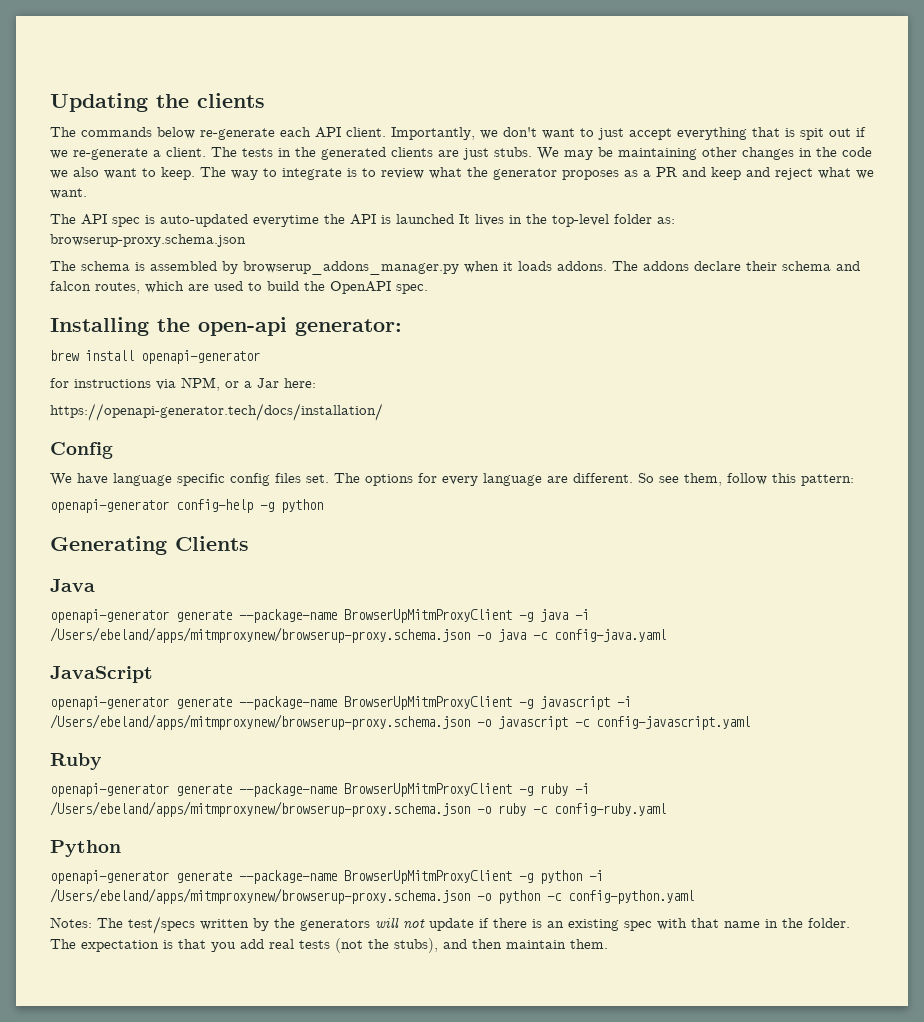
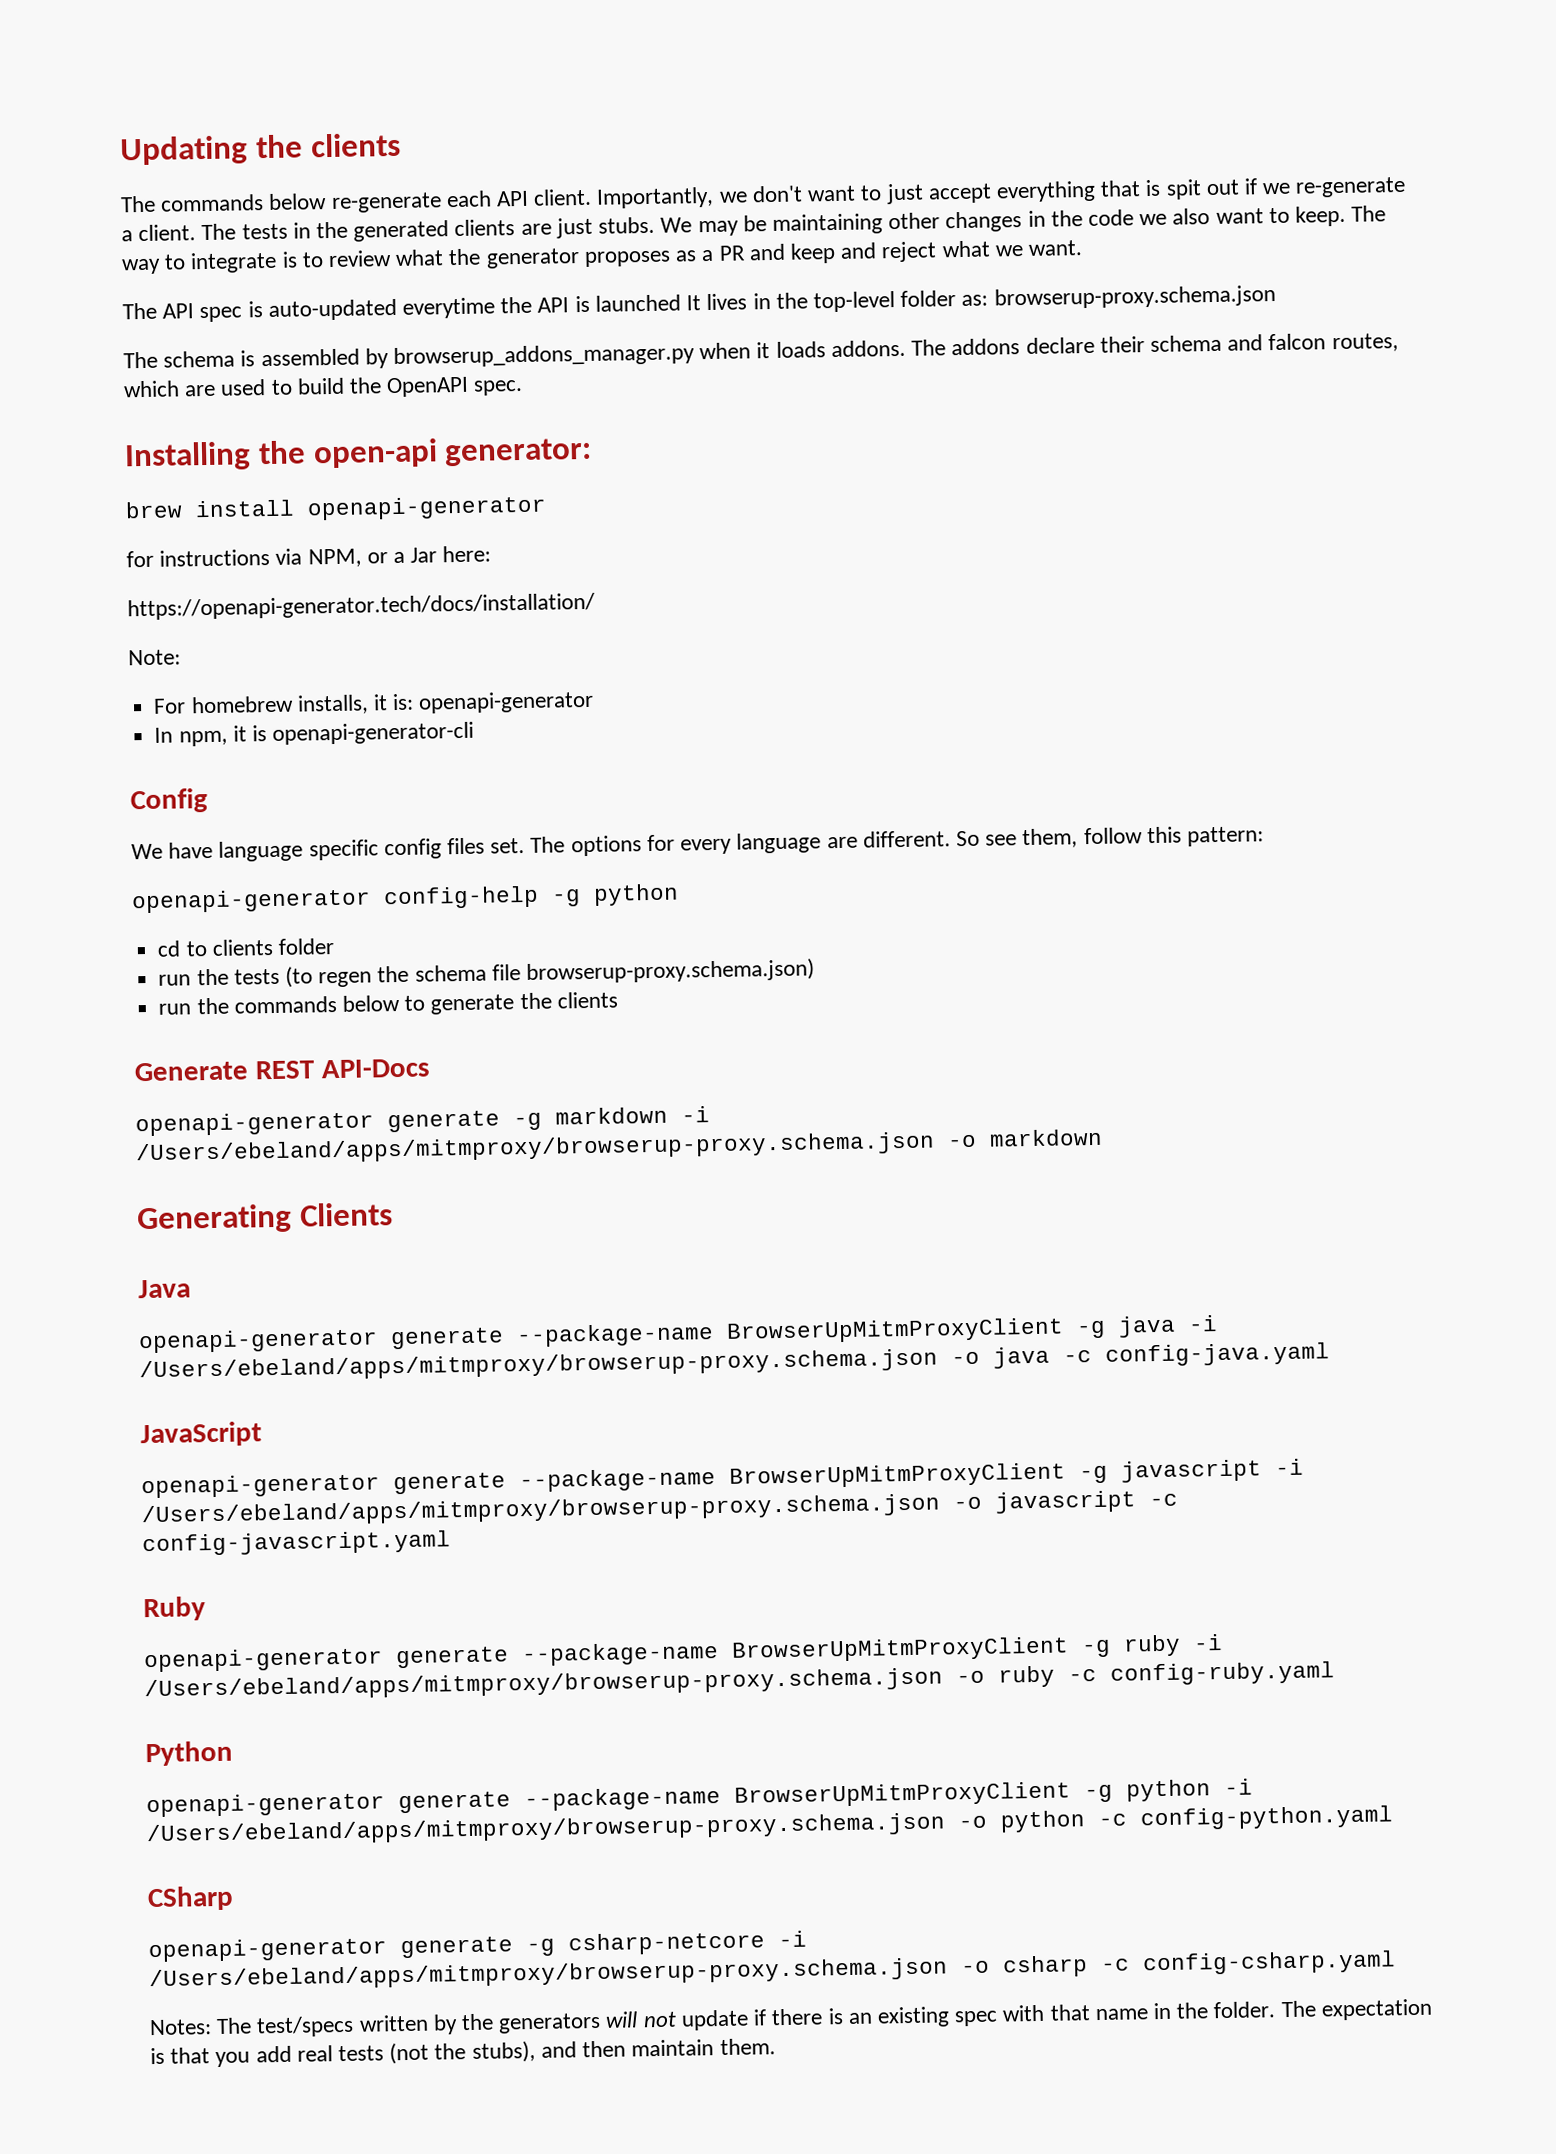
+ Note:
+ For homebrew installs, it is: openapi-generator
+ In npm, it is openapi-generator-cli
+ cd to clients folder
+ run the tests (to regen the schema file browserup-proxy.schema.json)
+ run the commands below to generate the clients
+ Generate REST API-Docs
+ openapi-generator generate -g markdown -i /Users/ebeland/apps/mitmproxy/browserup-proxy.schema.json -o markdown
- openapi-generator generate --package-name BrowserUpMitmProxyClient -g java -i /Users/ebeland/apps/mitmproxynew/browserup-proxy.schema.json -o java -c config-java.yaml
+ openapi-generator generate --package-name BrowserUpMitmProxyClient -g java -i /Users/ebeland/apps/mitmproxy/browserup-proxy.schema.json -o java -c config-java.yaml
- openapi-generator generate --package-name BrowserUpMitmProxyClient -g javascript -i /Users/ebeland/apps/mitmproxynew/browserup-proxy.schema.json -o javascript -c config-javascript.yaml
+ openapi-generator generate --package-name BrowserUpMitmProxyClient -g javascript -i /Users/ebeland/apps/mitmproxy/browserup-proxy.schema.json -o javascript -c config-javascript.yaml
- openapi-generator generate --package-name BrowserUpMitmProxyClient -g ruby -i /Users/ebeland/apps/mitmproxynew/browserup-proxy.schema.json -o ruby -c config-ruby.yaml
+ openapi-generator generate --package-name BrowserUpMitmProxyClient -g ruby -i /Users/ebeland/apps/mitmproxy/browserup-proxy.schema.json -o ruby -c config-ruby.yaml
- openapi-generator generate --package-name BrowserUpMitmProxyClient -g python -i /Users/ebeland/apps/mitmproxynew/browserup-proxy.schema.json -o python -c config-python.yaml
+ openapi-generator generate --package-name BrowserUpMitmProxyClient -g python -i /Users/ebeland/apps/mitmproxy/browserup-proxy.schema.json -o python -c config-python.yaml
+ CSharp
+ openapi-generator generate -g csharp-netcore -i /Users/ebeland/apps/mitmproxy/browserup-proxy.schema.json -o csharp -c config-csharp.yaml

